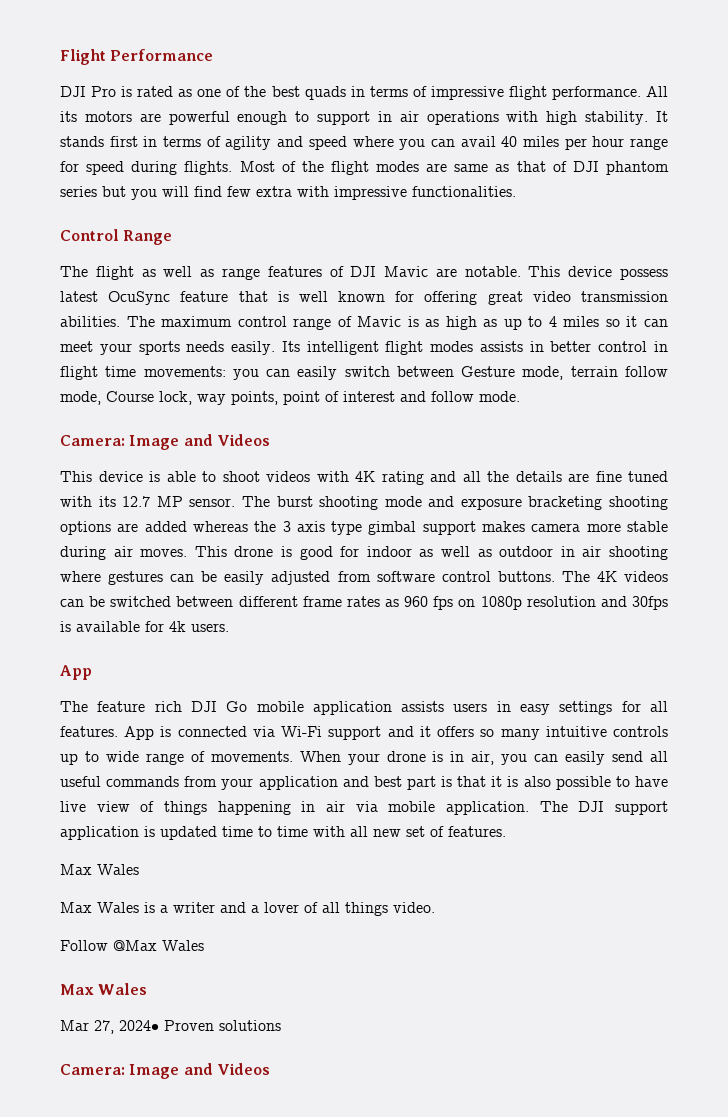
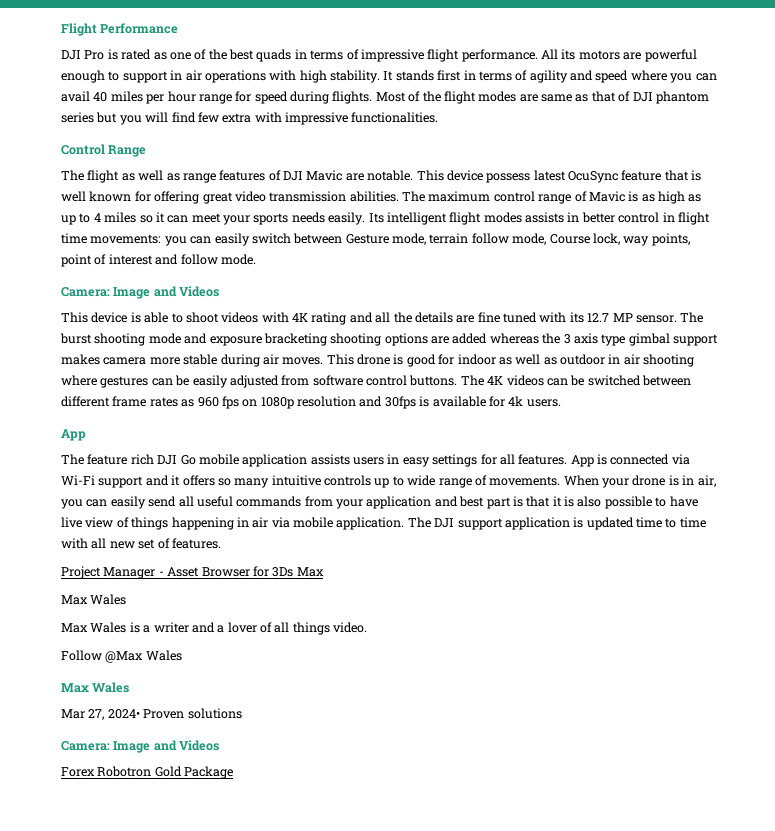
+ Project Manager - Asset Browser for 3Ds Max
+ Forex Robotron Gold Package

